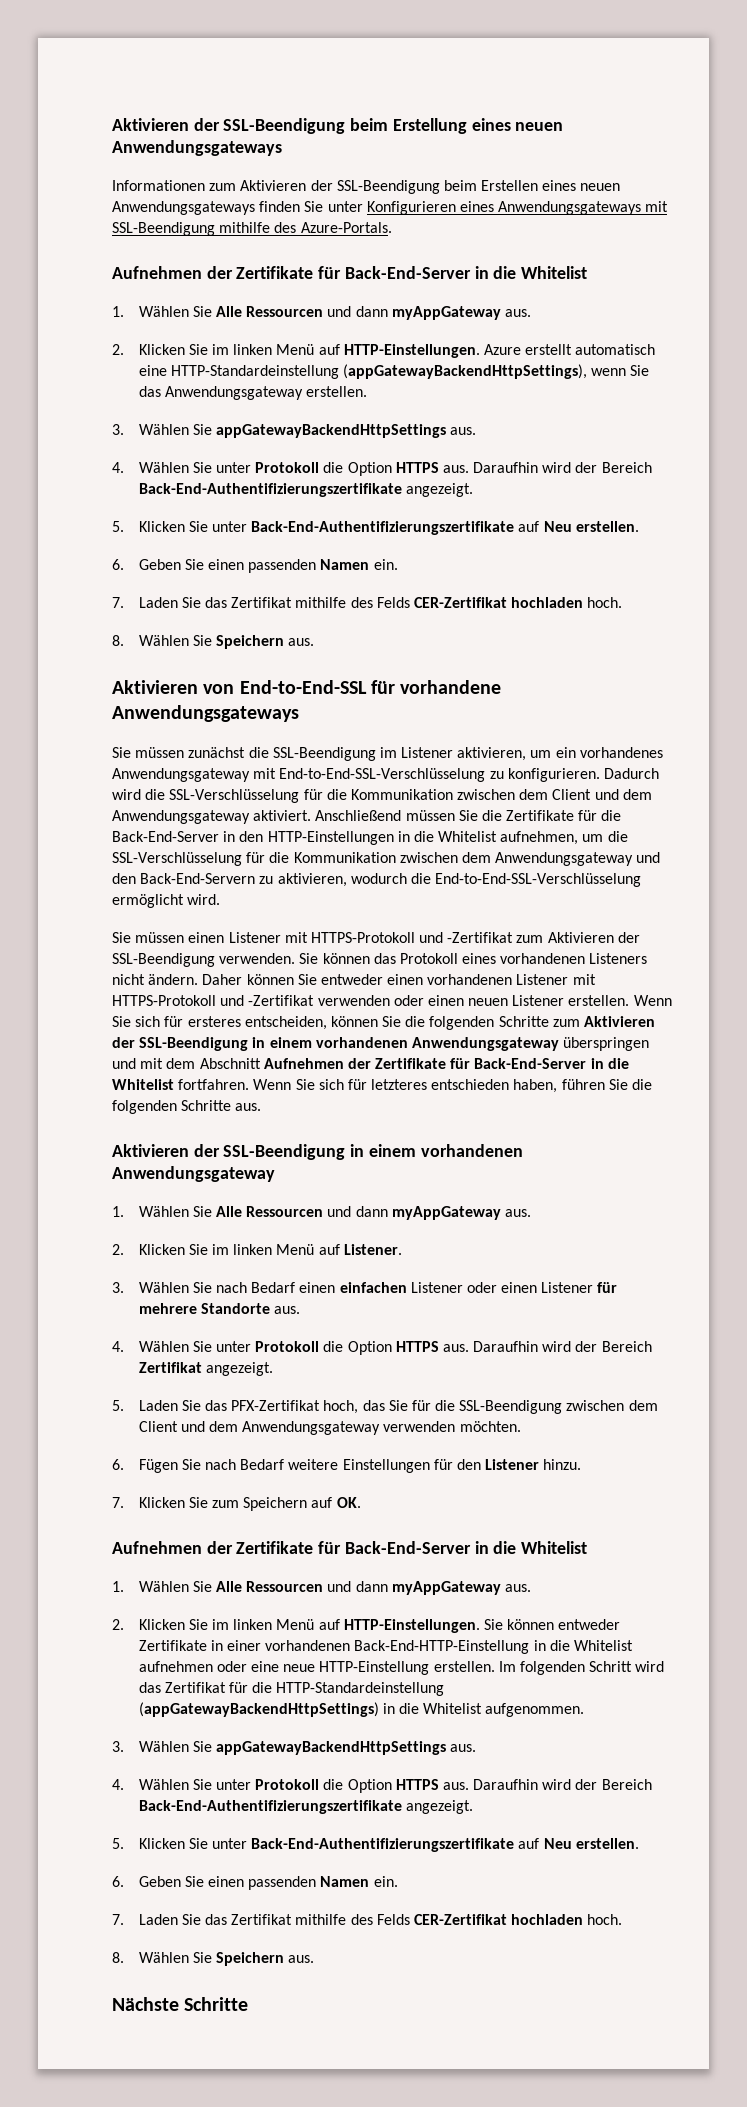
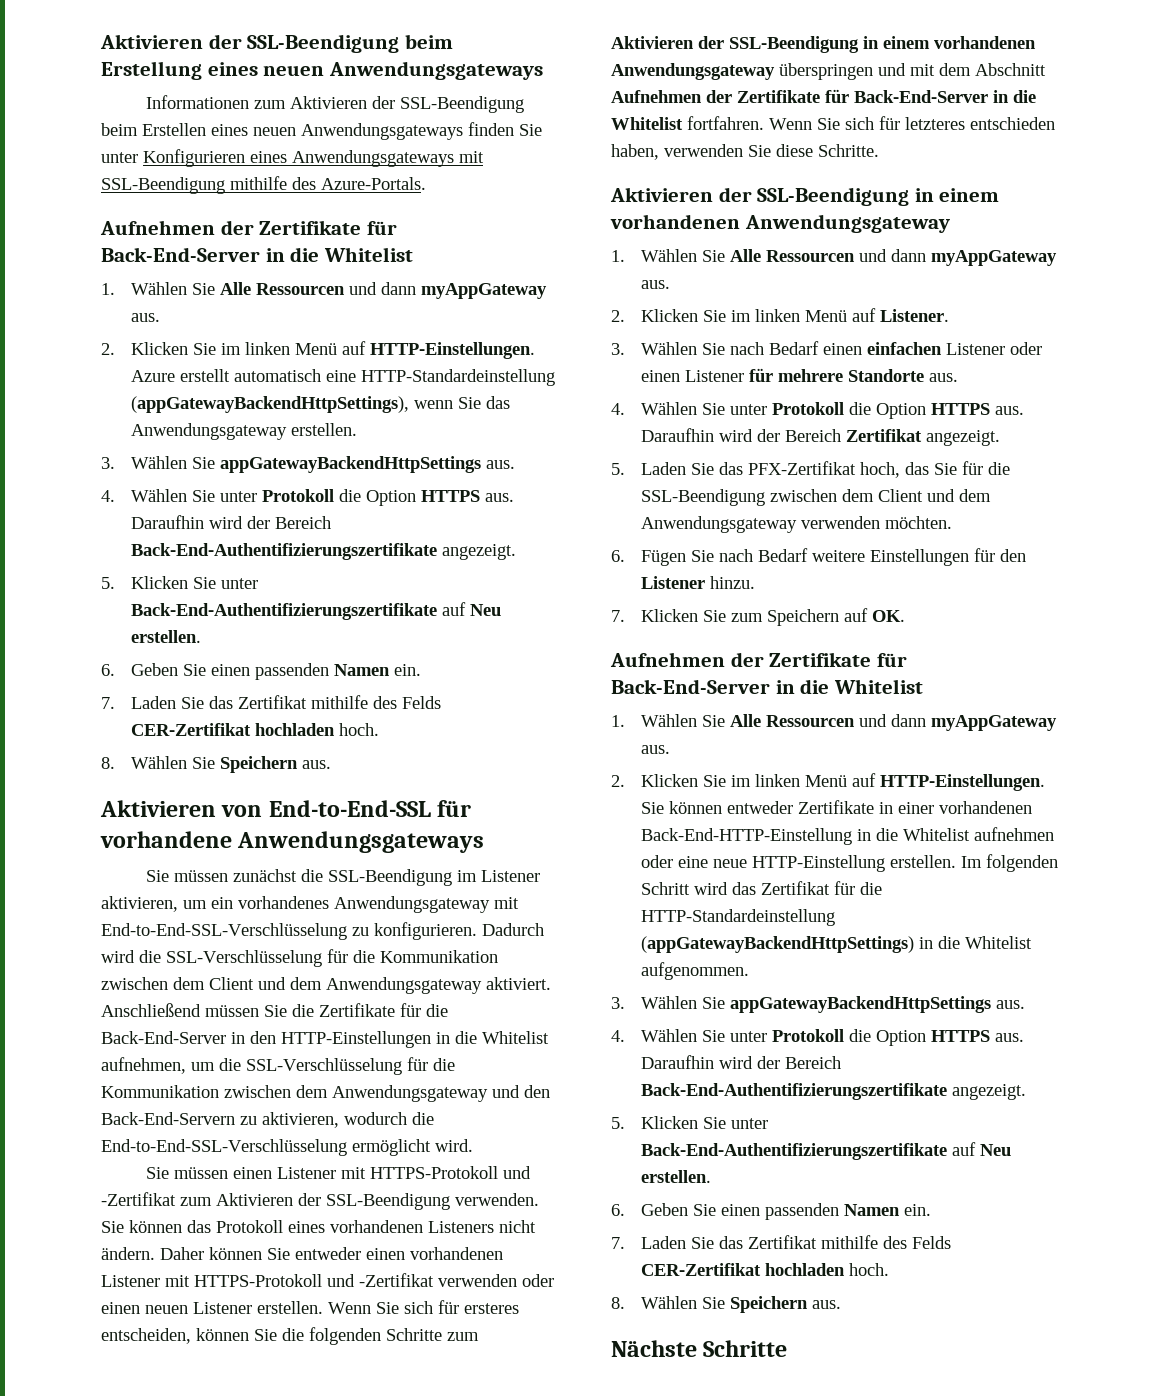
- Wenn Sie sich für letzteres entschieden haben, führen Sie die folgenden Schritte aus.
+ Wenn Sie sich für letzteres entschieden haben, verwenden Sie diese Schritte.

